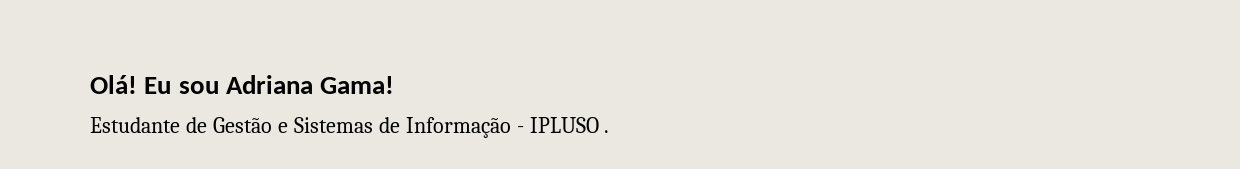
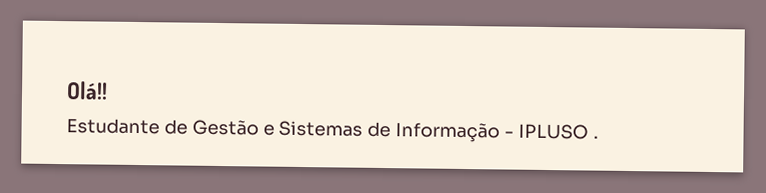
- Olá! Eu sou Adriana Gama!
+ Olá!!

